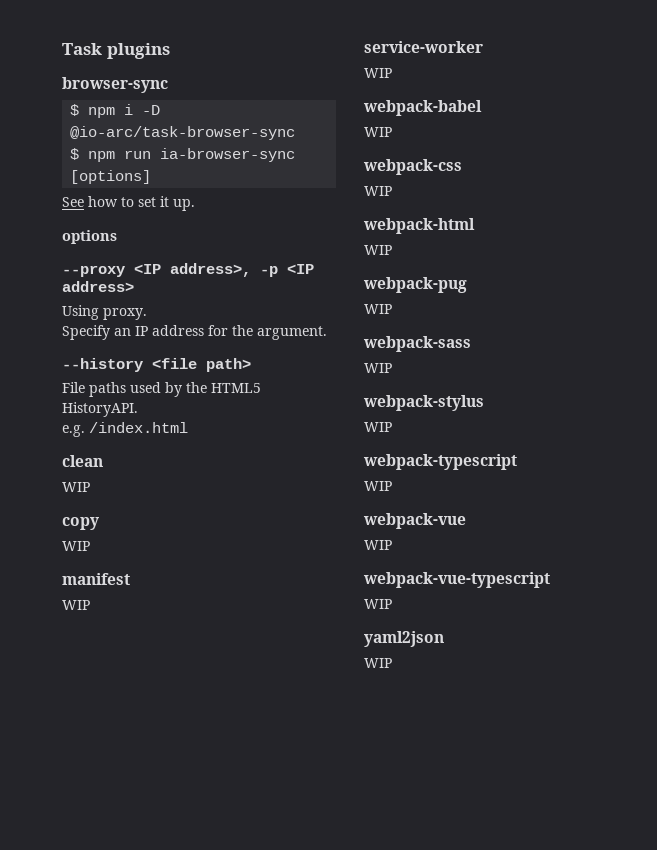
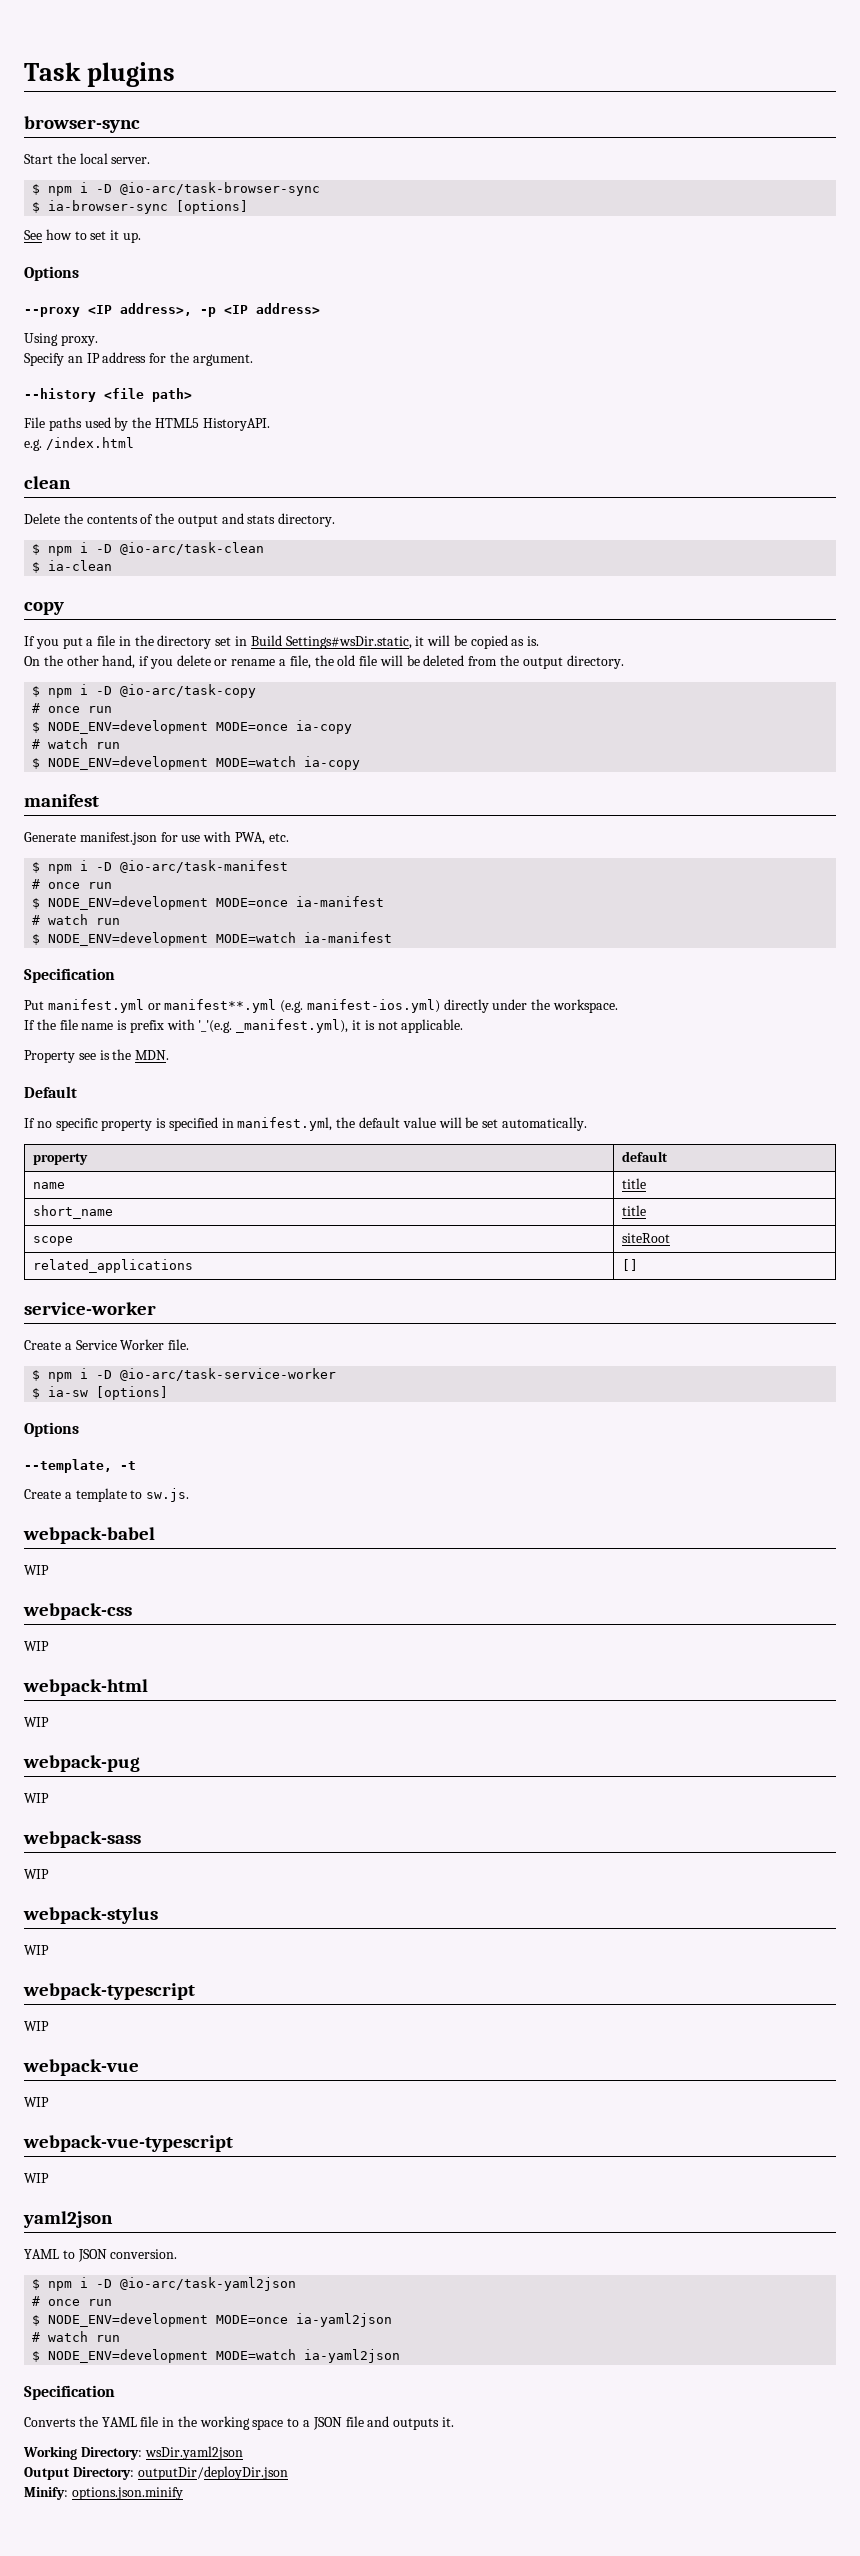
+ Start the local server.
- $ npm run ia-browser-sync [options]
+ $ ia-browser-sync [options]
  See how to set it up.
- options
+ Options
  clean
- WIP
+ Delete the contents of the output and stats directory.
+ $ npm i -D @io-arc/task-clean
+ $ ia-clean
  copy
- WIP
+ If you put a file in the directory set in Build Settings#wsDir.static, it will be copied as is.
+ On the other hand, if you delete or rename a file, the old file will be deleted from the output directory.
+ $ npm i -D @io-arc/task-copy
+ # once run
+ $ NODE_ENV=development MODE=once ia-copy
+ # watch run
+ $ NODE_ENV=development MODE=watch ia-copy
  manifest
- WIP
+ Generate manifest.json for use with PWA, etc.
+ $ npm i -D @io-arc/task-manifest
+ # once run
+ $ NODE_ENV=development MODE=once ia-manifest
+ # watch run
+ $ NODE_ENV=development MODE=watch ia-manifest
+ Specification
+ Put manifest.yml or manifest**.yml (e.g. manifest-ios.yml) directly under the workspace.
+ If the file name is prefix with '_'(e.g. _manifest.yml), it is not applicable.
+ Property see is the MDN.
+ Default
+ If no specific property is specified in manifest.yml, the default value will be set automatically.
+ property | default
+ name | title
+ short_name | title
+ scope | siteRoot
+ related_applications | []
  service-worker
- WIP
+ Create a Service Worker file.
+ $ npm i -D @io-arc/task-service-worker
+ $ ia-sw [options]
+ Options
+ --template, -t
+ Create a template to sw.js.
  yaml2json
- WIP
+ YAML to JSON conversion.
+ $ npm i -D @io-arc/task-yaml2json
+ # once run
+ $ NODE_ENV=development MODE=once ia-yaml2json
+ # watch run
+ $ NODE_ENV=development MODE=watch ia-yaml2json
+ Specification
+ Converts the YAML file in the working space to a JSON file and outputs it.
+ Working Directory: wsDir.yaml2json
+ Output Directory: outputDir/deployDir.json
+ Minify: options.json.minify

